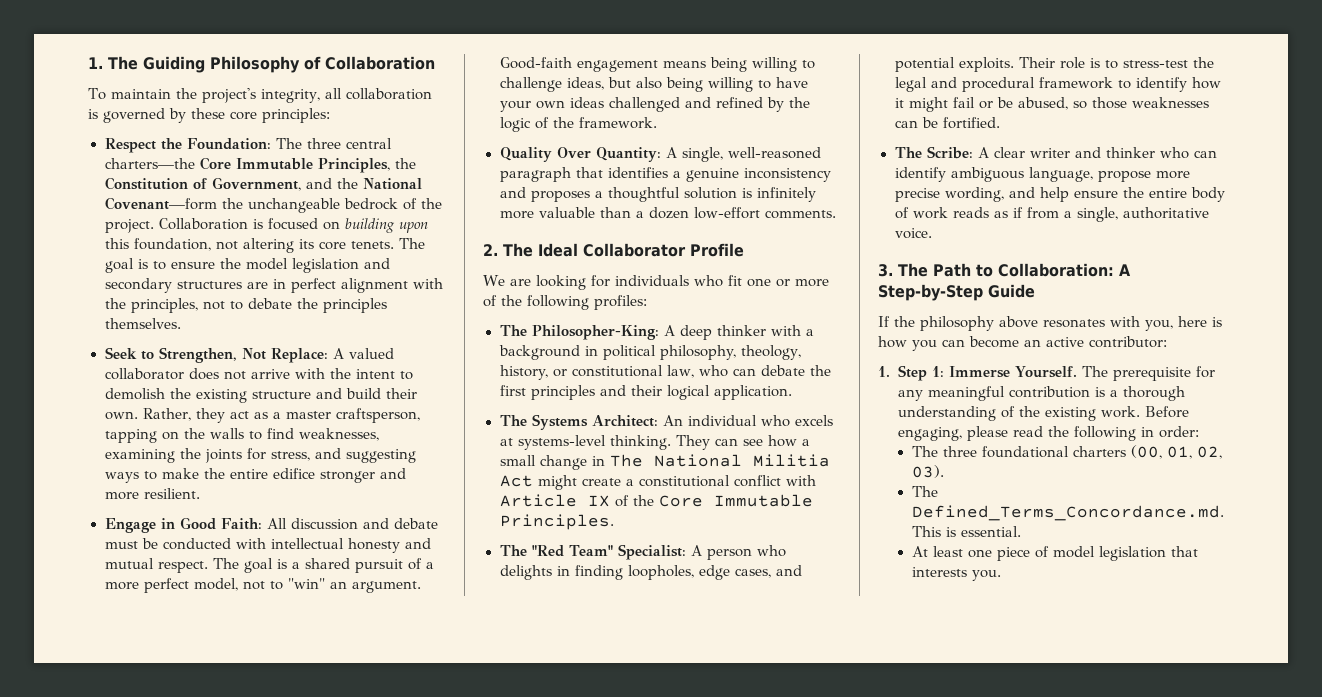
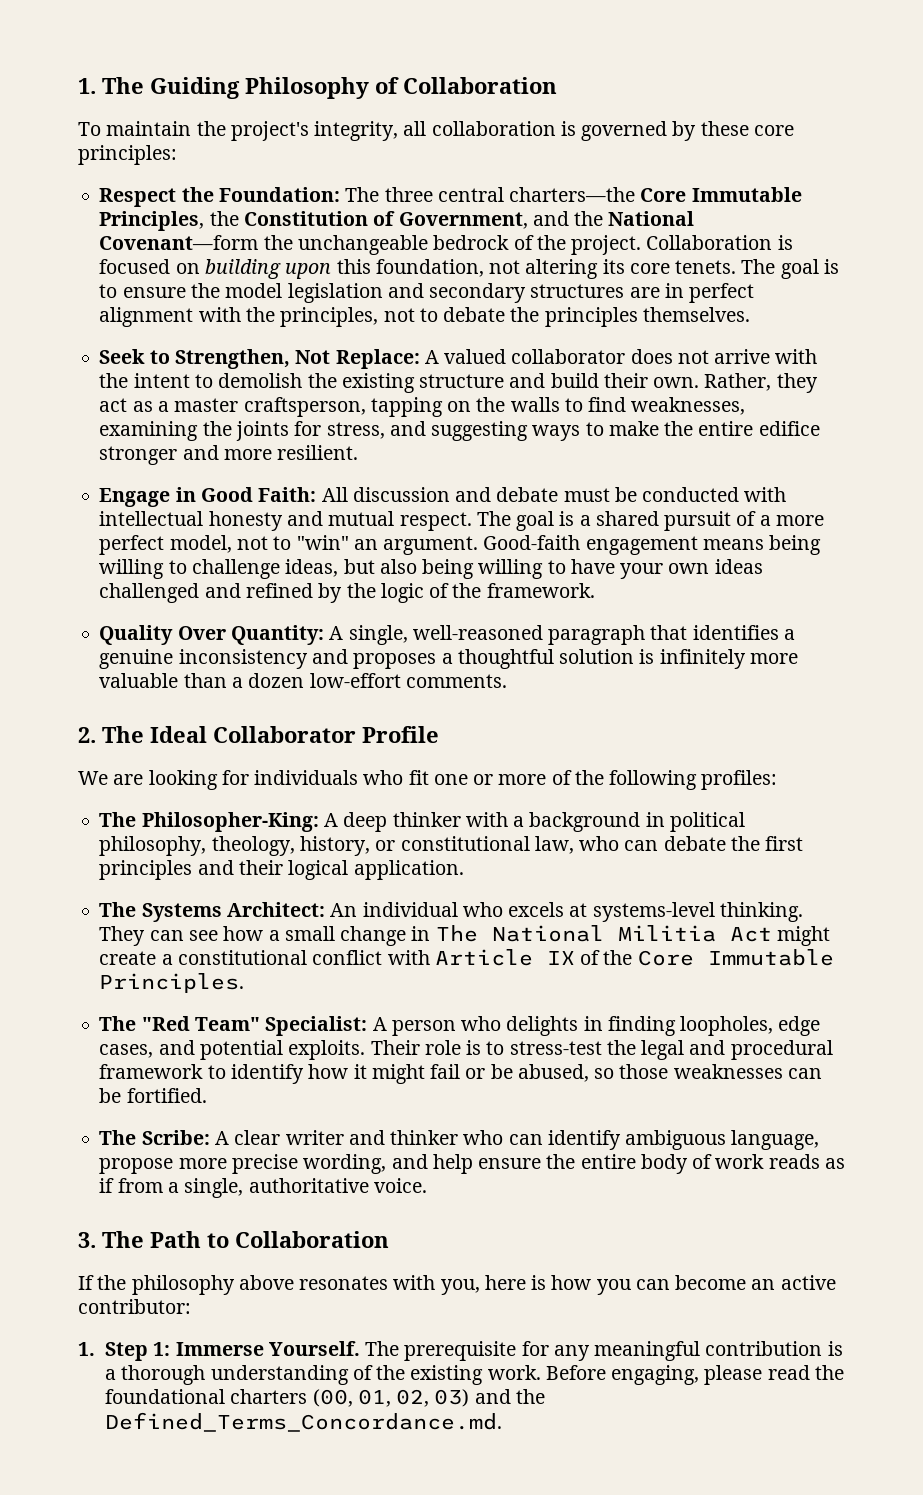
- 3. The Path to Collaboration: A Step-by-Step Guide
+ 3. The Path to Collaboration
- Before engaging, please read the following in order:
- The three foundational charters (00, 01, 02, 03).
- The Defined_Terms_Concordance.md. This is essential.
- At least one piece of model legislation that interests you.
+ Before engaging, please read the foundational charters (00, 01, 02, 03) and the Defined_Terms_Concordance.md.

